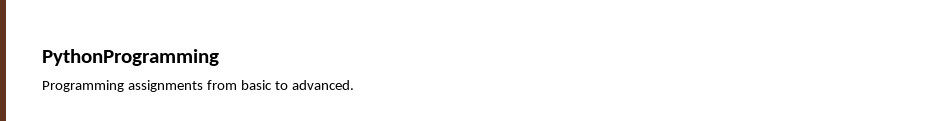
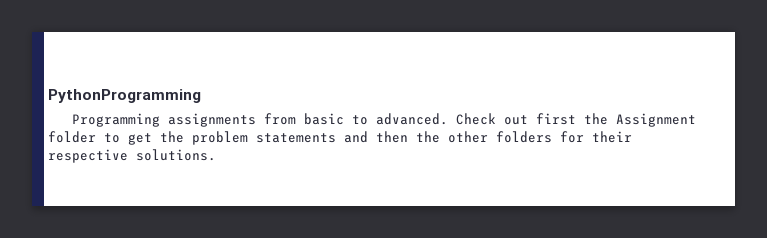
+ Check out first the Assignment folder to get the problem statements and then the other folders for their respective solutions.

